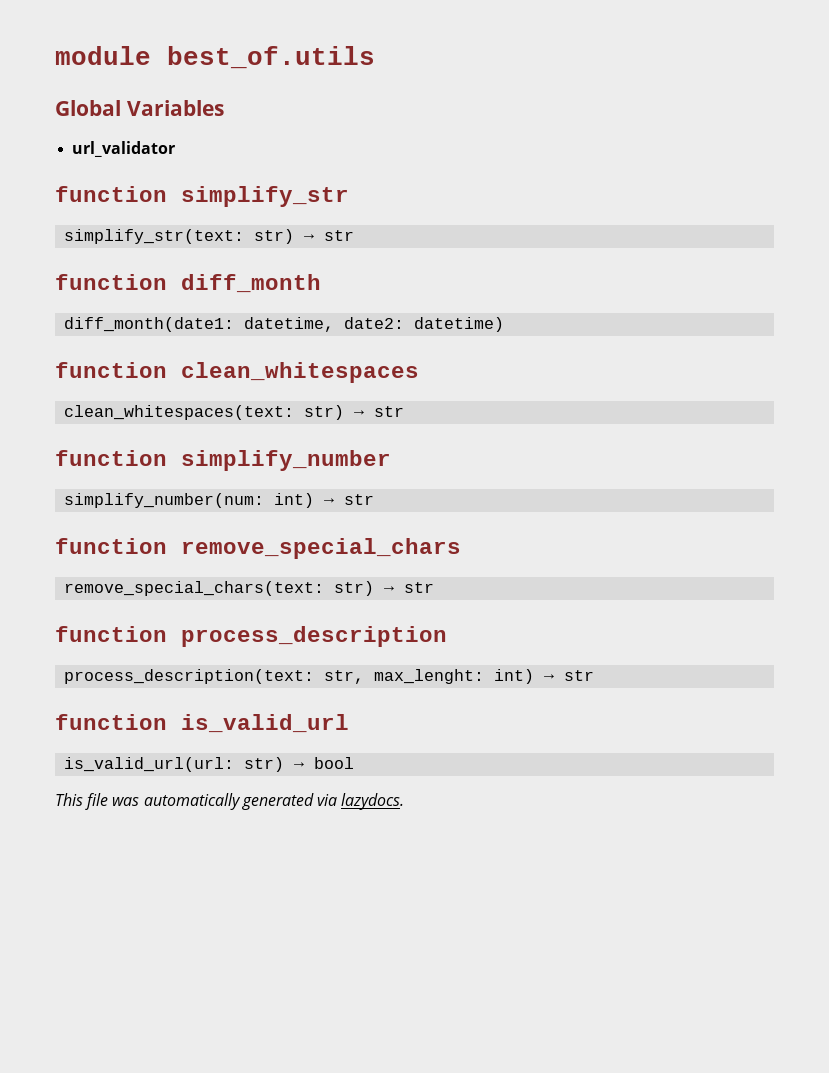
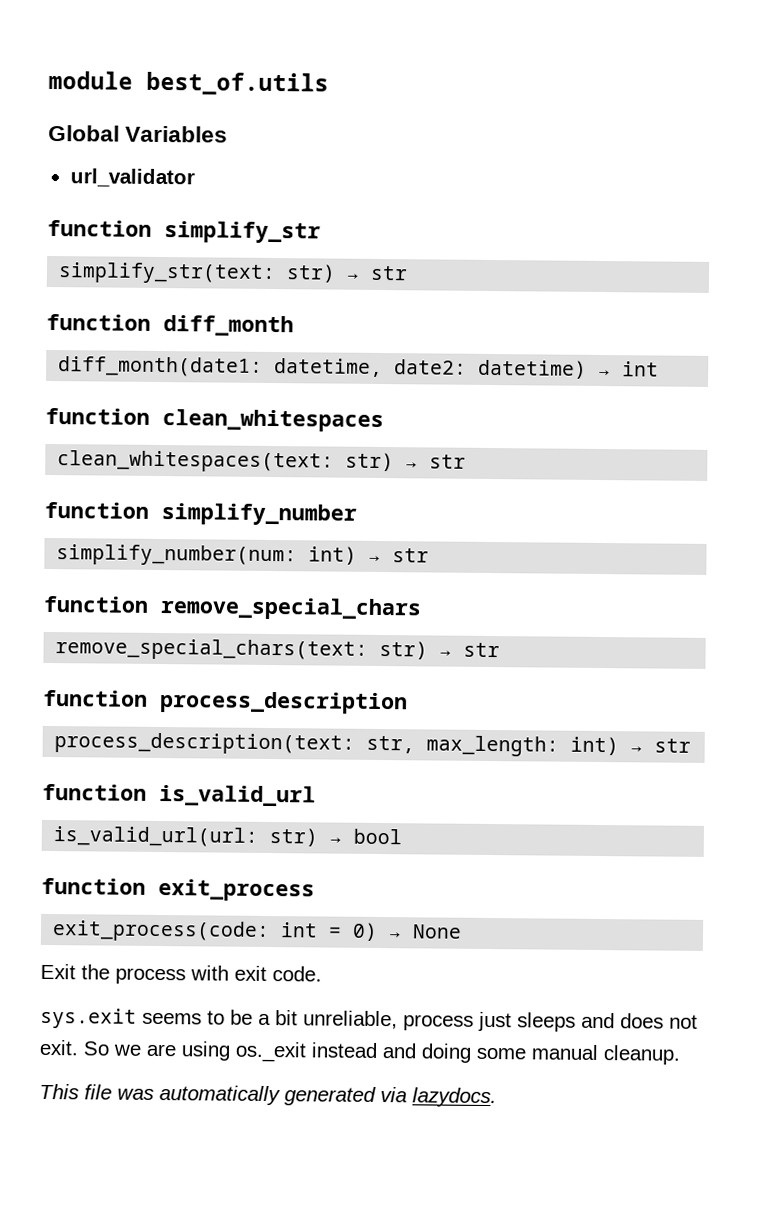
- diff_month(date1: datetime, date2: datetime)
+ diff_month(date1: datetime, date2: datetime) → int
- process_description(text: str, max_lenght: int) → str
+ process_description(text: str, max_length: int) → str
+ function exit_process
+ exit_process(code: int = 0) → None
+ Exit the process with exit code.
+ sys.exit seems to be a bit unreliable, process just sleeps and does not exit. So we are using os._exit instead and doing some manual cleanup.

